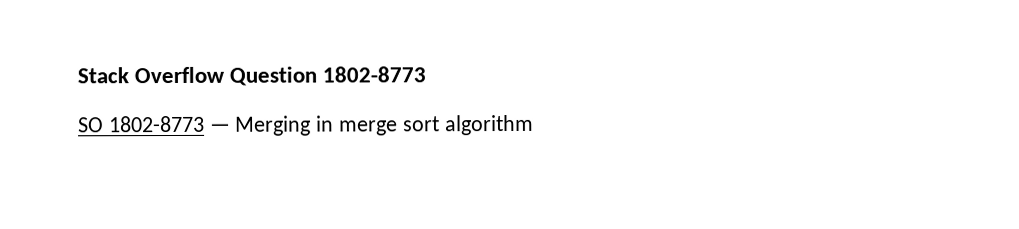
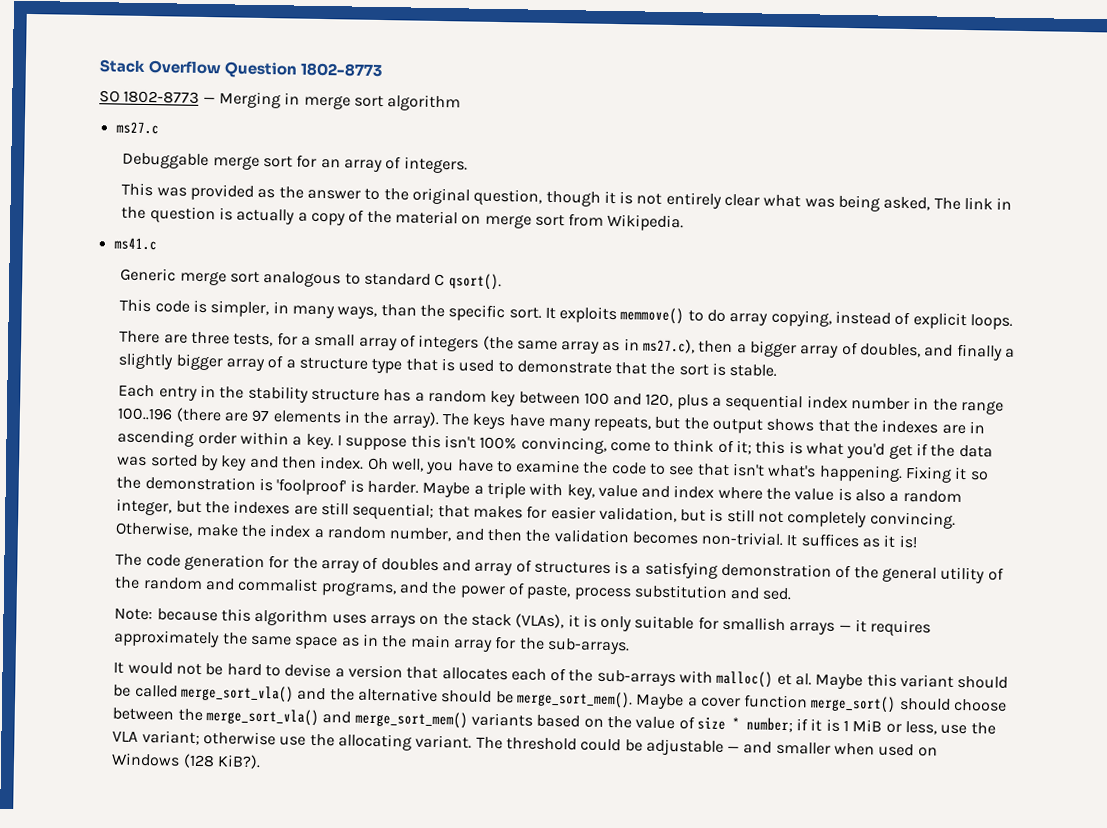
+ ms27.c
+ Debuggable merge sort for an array of integers.
+ This was provided as the answer to the original question, though it is not entirely clear what was being asked, The link in the question is actually a copy of the material on merge sort from Wikipedia.
+ ms41.c
+ Generic merge sort analogous to standard C qsort().
+ This code is simpler, in many ways, than the specific sort. It exploits memmove() to do array copying, instead of explicit loops.
+ There are three tests, for a small array of integers (the same array as in ms27.c), then a bigger array of doubles, and finally a slightly bigger array of a structure type that is used to demonstrate that the sort is stable.
+ Each entry in the stability structure has a random key between 100 and 120, plus a sequential index number in the range 100..196 (there are 97 elements in the array). The keys have many repeats, but the output shows that the indexes are in ascending order within a key. I suppose this isn't 100% convincing, come to think of it; this is what you'd get if the data was sorted by key and then index. Oh well, you have to examine the code to see that isn't what's happening. Fixing it so the demonstration is 'foolproof' is harder. Maybe a triple with key, value and index where the value is also a random integer, but the indexes are still sequential; that makes for easier validation, but is still not completely convincing. Otherwise, make the index a random number, and then the validation becomes non-trivial. It suffices as it is!
+ The code generation for the array of doubles and array of structures is a satisfying demonstration of the general utility of the random and commalist programs, and the power of paste, process substitution and sed.
+ Note: because this algorithm uses arrays on the stack (VLAs), it is only suitable for smallish arrays — it requires approximately the same space as in the main array for the sub-arrays.
+ It would not be hard to devise a version that allocates each of the sub-arrays with malloc() et al. Maybe this variant should be called merge_sort_vla() and the alternative should be merge_sort_mem(). Maybe a cover function merge_sort() should choose between the merge_sort_vla() and merge_sort_mem() variants based on the value of size * number; if it is 1 MiB or less, use the VLA variant; otherwise use the allocating variant. The threshold could be adjustable — and smaller when used on Windows (128 KiB?).

